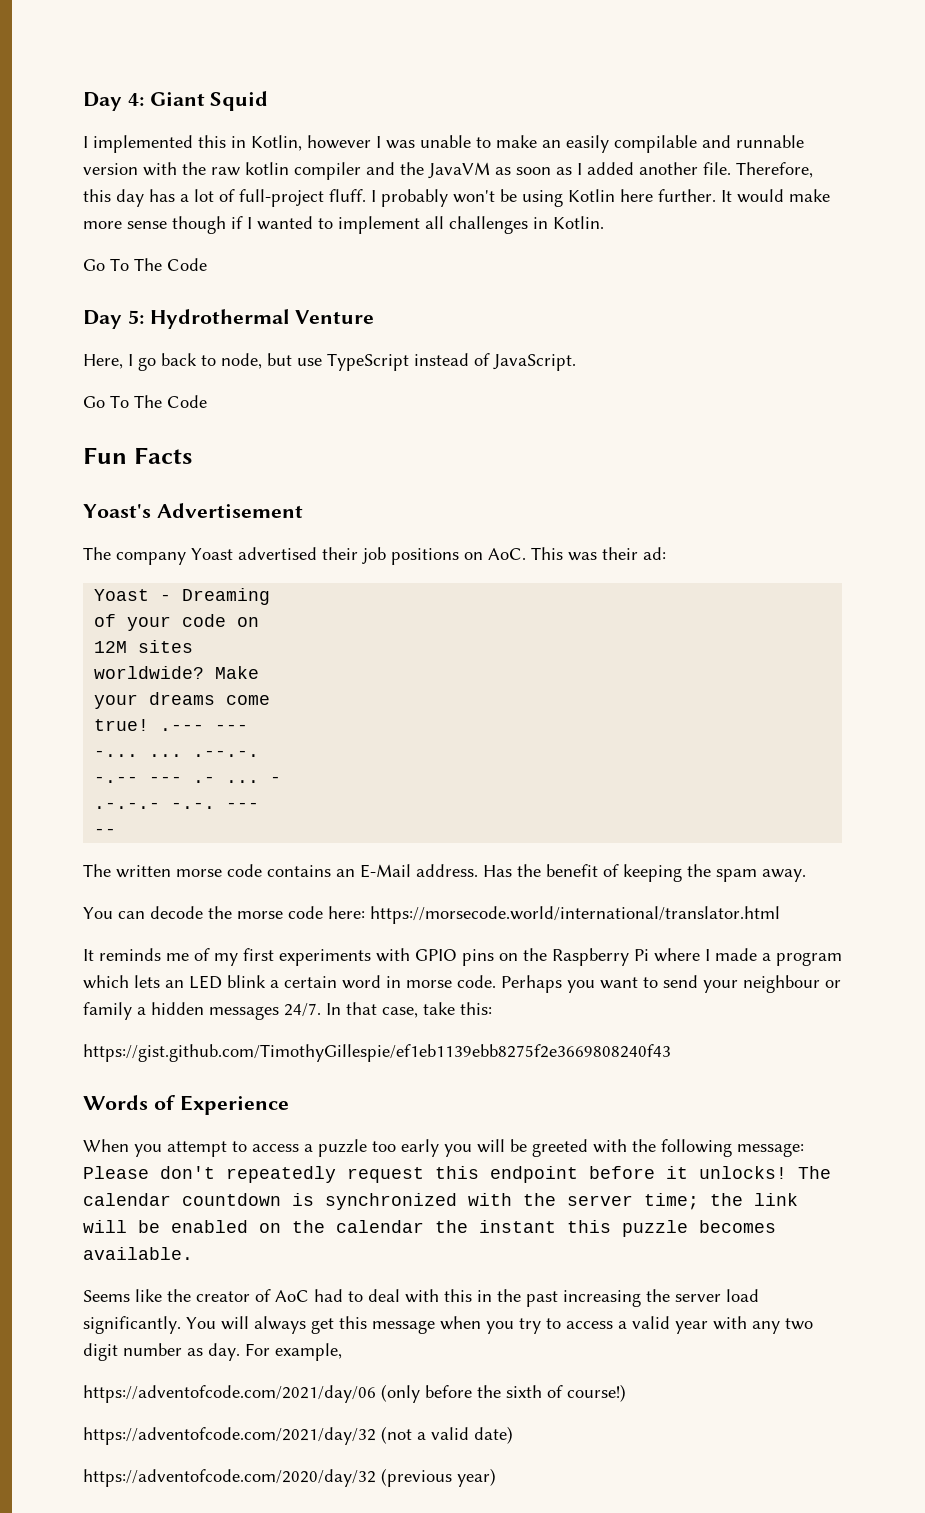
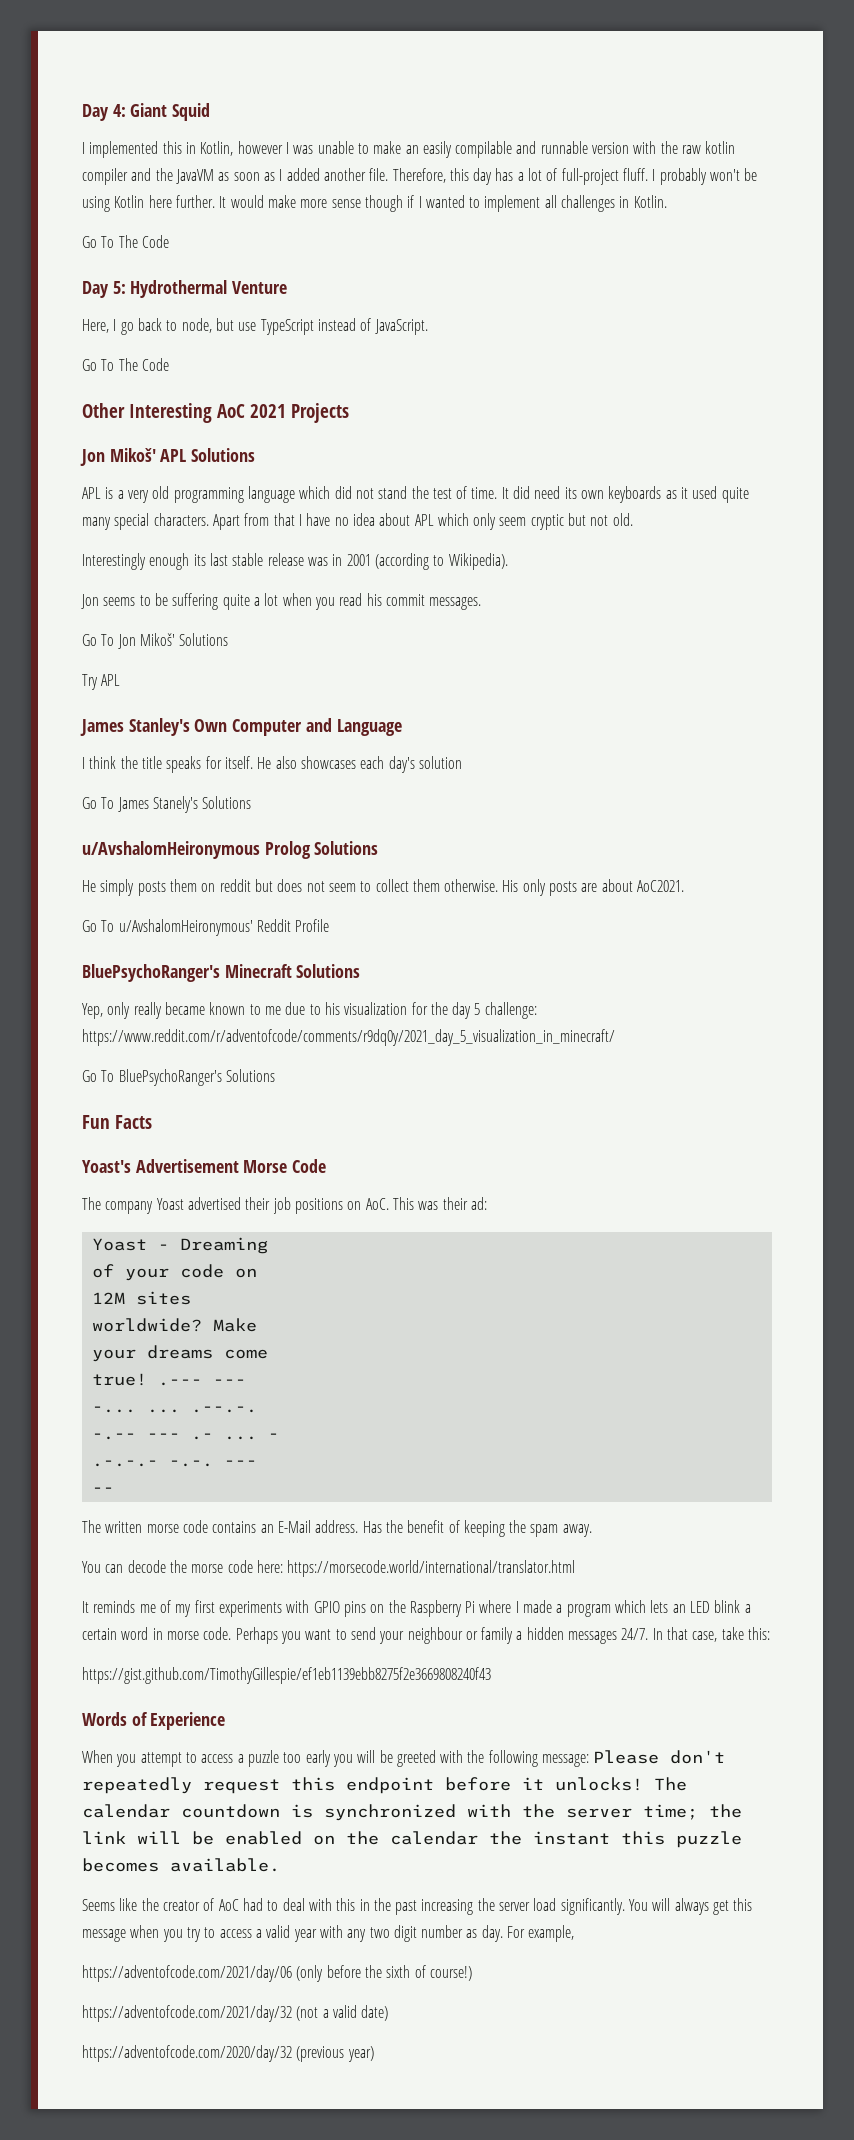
+ Other Interesting AoC 2021 Projects
+ Jon Mikoš' APL Solutions
+ APL is a very old programming language which did not stand the test of time. It did need its own keyboards as it used quite many special characters. Apart from that I have no idea about APL which only seem cryptic but not old.
+ Interestingly enough its last stable release was in 2001 (according to Wikipedia).
+ Jon seems to be suffering quite a lot when you read his commit messages.
+ Go To Jon Mikoš' Solutions
+ Try APL
+ James Stanley's Own Computer and Language
+ I think the title speaks for itself. He also showcases each day's solution
+ Go To James Stanely's Solutions
+ u/AvshalomHeironymous Prolog Solutions
+ He simply posts them on reddit but does not seem to collect them otherwise. His only posts are about AoC2021.
+ Go To u/AvshalomHeironymous' Reddit Profile
+ BluePsychoRanger's Minecraft Solutions
+ Yep, only really became known to me due to his visualization for the day 5 challenge: https://www.reddit.com/r/adventofcode/comments/r9dq0y/2021_day_5_visualization_in_minecraft/
+ Go To BluePsychoRanger's Solutions
- Yoast's Advertisement
+ Yoast's Advertisement Morse Code

